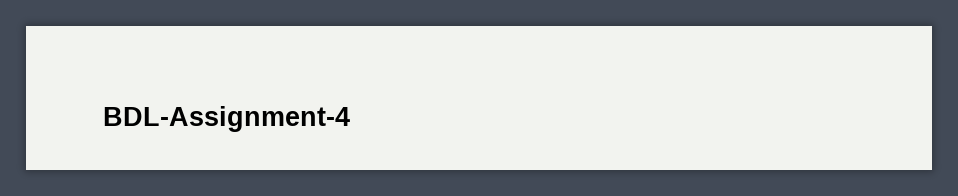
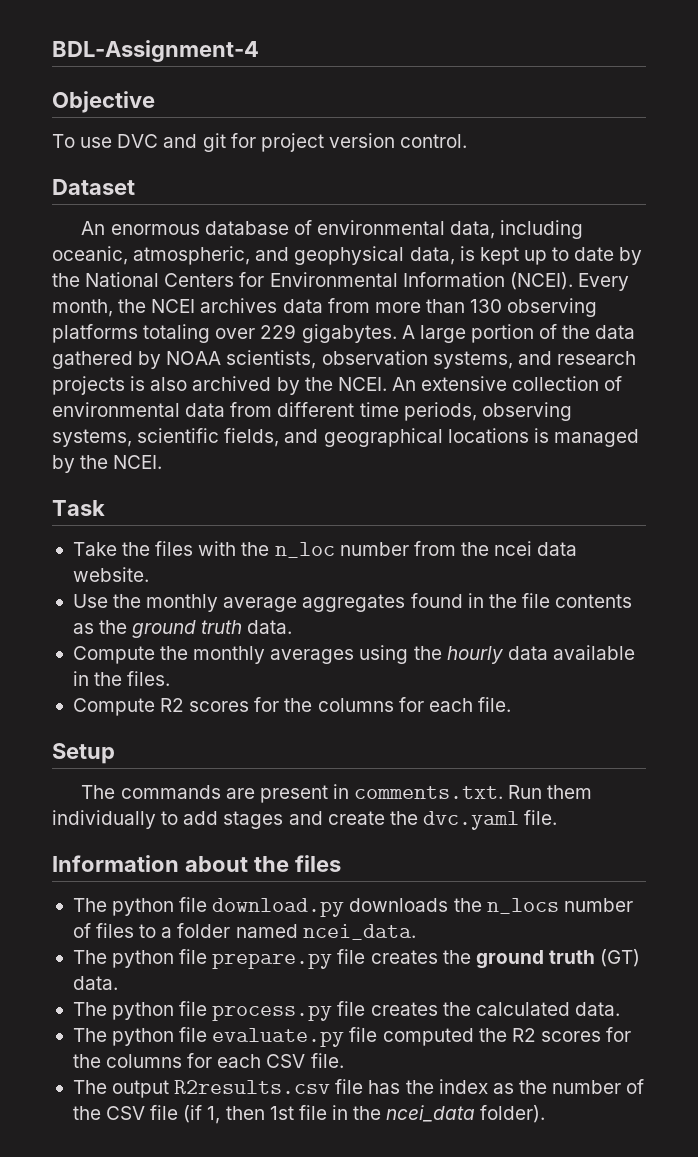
+ Objective
+ To use DVC and git for project version control.
+ Dataset
+ An enormous database of environmental data, including oceanic, atmospheric, and geophysical data, is kept up to date by the National Centers for Environmental Information (NCEI). Every month, the NCEI archives data from more than 130 observing platforms totaling over 229 gigabytes. A large portion of the data gathered by NOAA scientists, observation systems, and research projects is also archived by the NCEI. An extensive collection of environmental data from different time periods, observing systems, scientific fields, and geographical locations is managed by the NCEI.
+ Task
+ Take the files with the n_loc number from the ncei data website.
+ Use the monthly average aggregates found in the file contents as the ground truth data.
+ Compute the monthly averages using the hourly data available in the files.
+ Compute R2 scores for the columns for each file.
+ Setup
+ The commands are present in comments.txt. Run them individually to add stages and create the dvc.yaml file.
+ Information about the files
+ The python file download.py downloads the n_locs number of files to a folder named ncei_data.
+ The python file prepare.py file creates the ground truth (GT) data.
+ The python file process.py file creates the calculated data.
+ The python file evaluate.py file computed the R2 scores for the columns for each CSV file.
+ The output R2results.csv file has the index as the number of the CSV file (if 1, then 1st file in the ncei_data folder).

